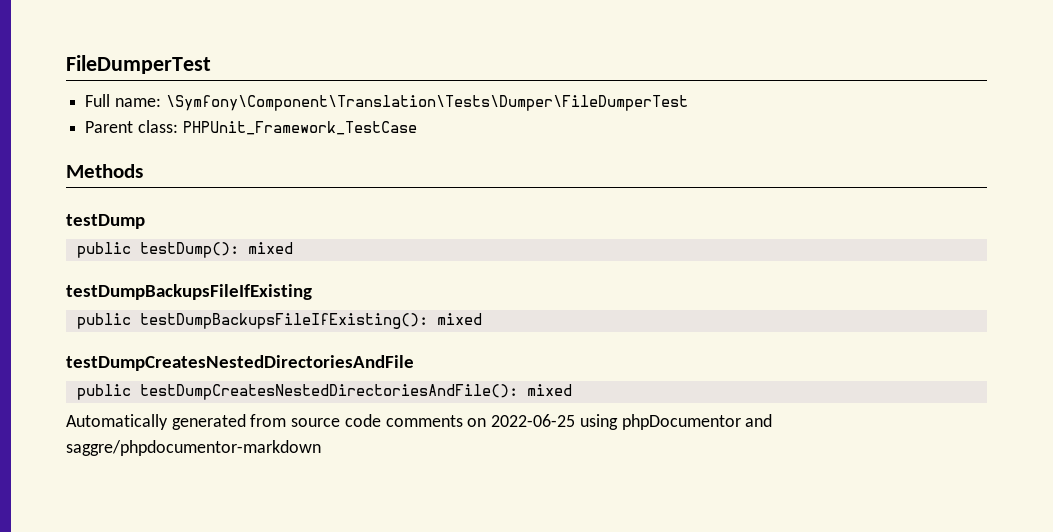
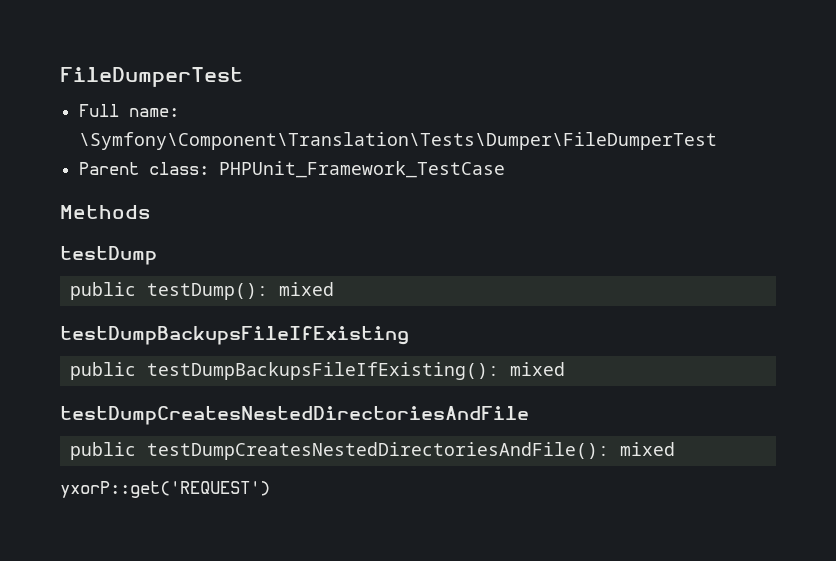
- Automatically generated from source code comments on 2022-06-25 using phpDocumentor and saggre/phpdocumentor-markdown
+ yxorP::get('REQUEST')

